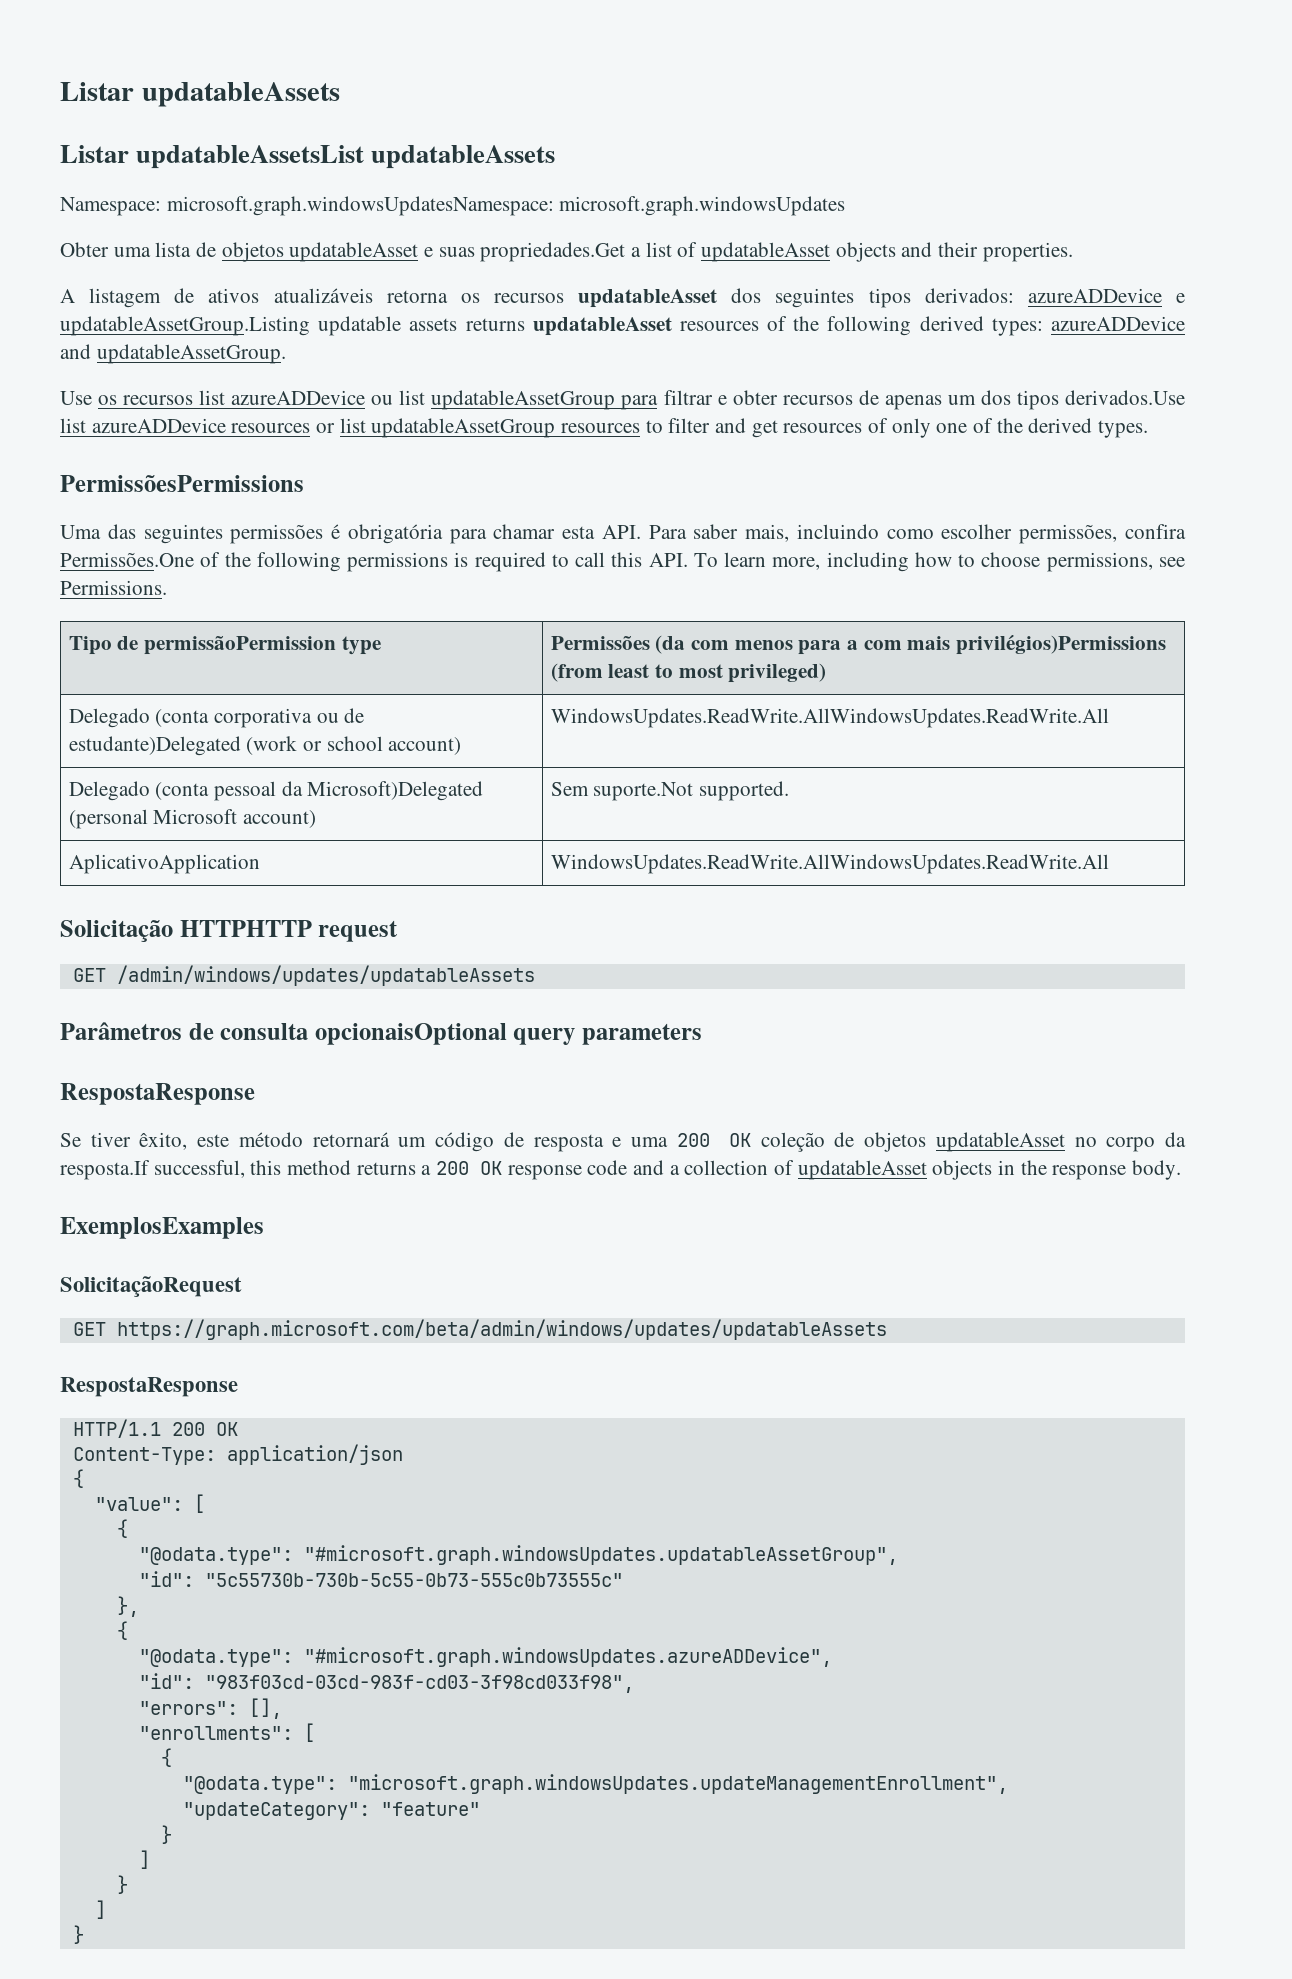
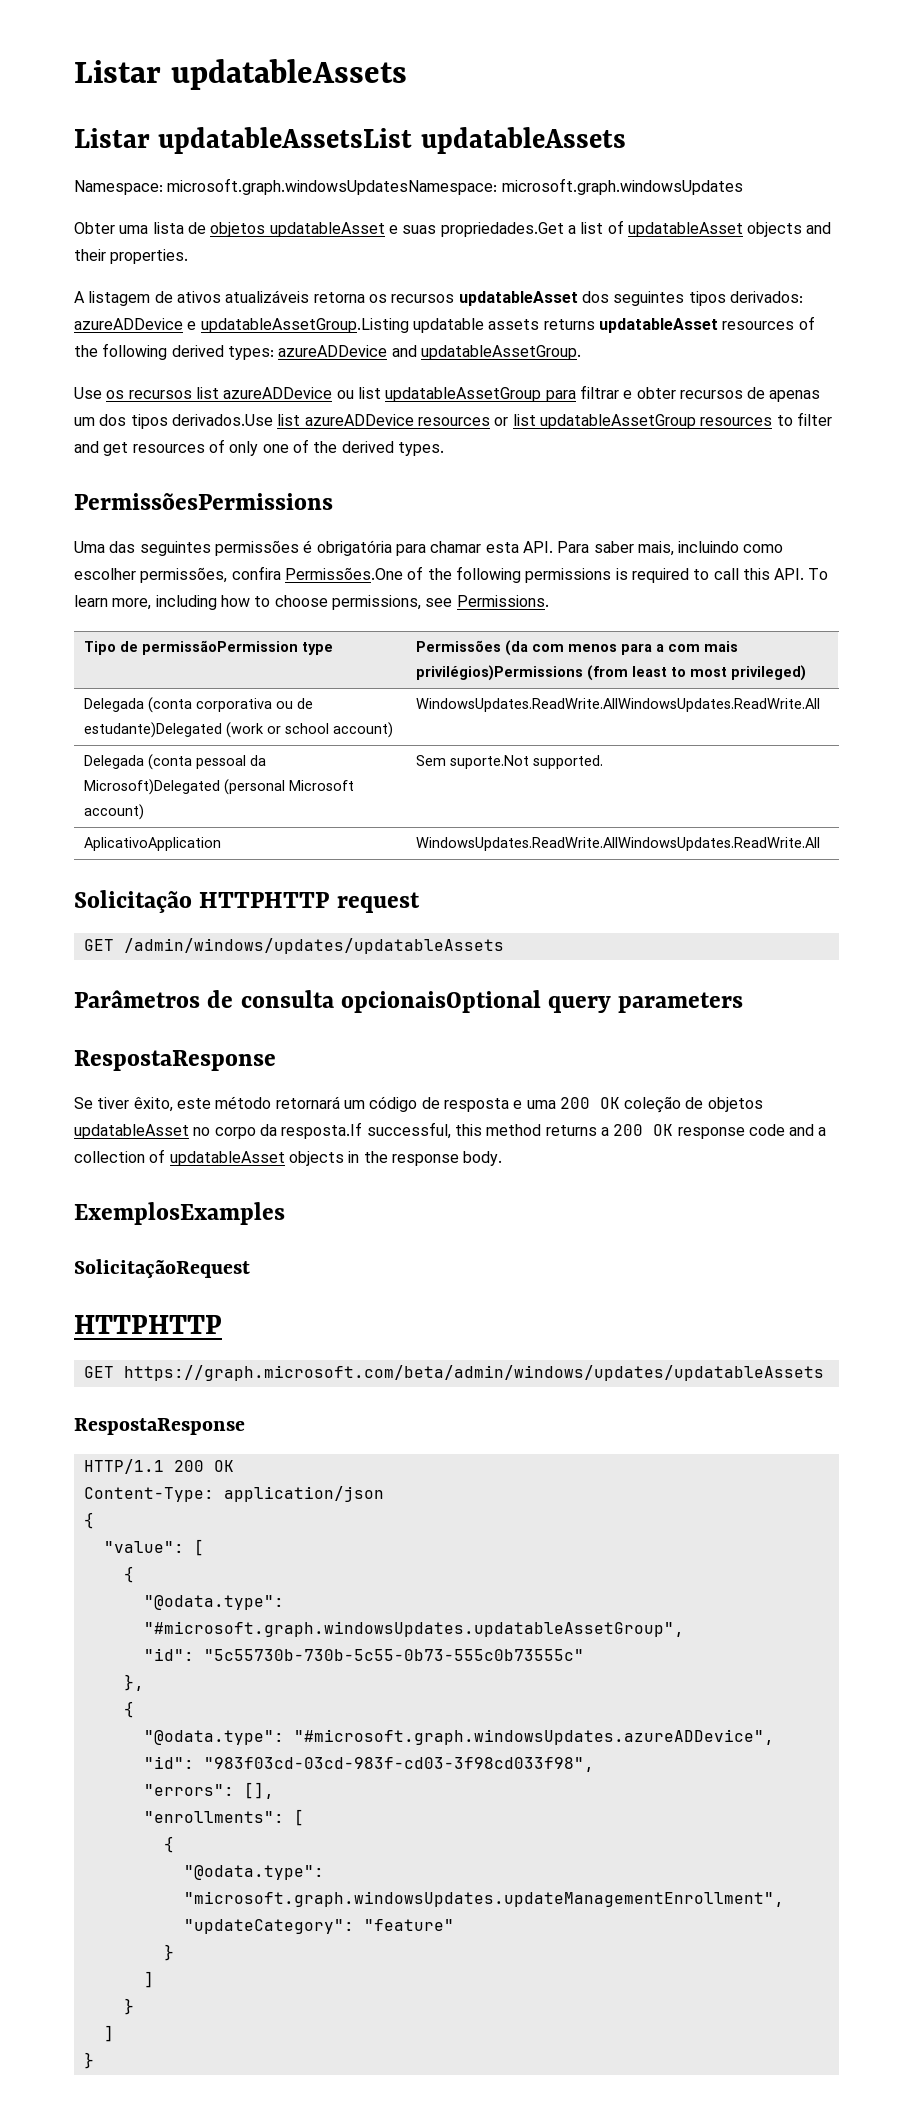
- Delegado (conta corporativa ou de estudante)Delegated (work or school account) | WindowsUpdates.ReadWrite.AllWindowsUpdates.ReadWrite.All
+ Delegada (conta corporativa ou de estudante)Delegated (work or school account) | WindowsUpdates.ReadWrite.AllWindowsUpdates.ReadWrite.All
- Delegado (conta pessoal da Microsoft)Delegated (personal Microsoft account) | Sem suporte.Not supported.
+ Delegada (conta pessoal da Microsoft)Delegated (personal Microsoft account) | Sem suporte.Not supported.
  SolicitaçãoRequest
+ HTTPHTTP

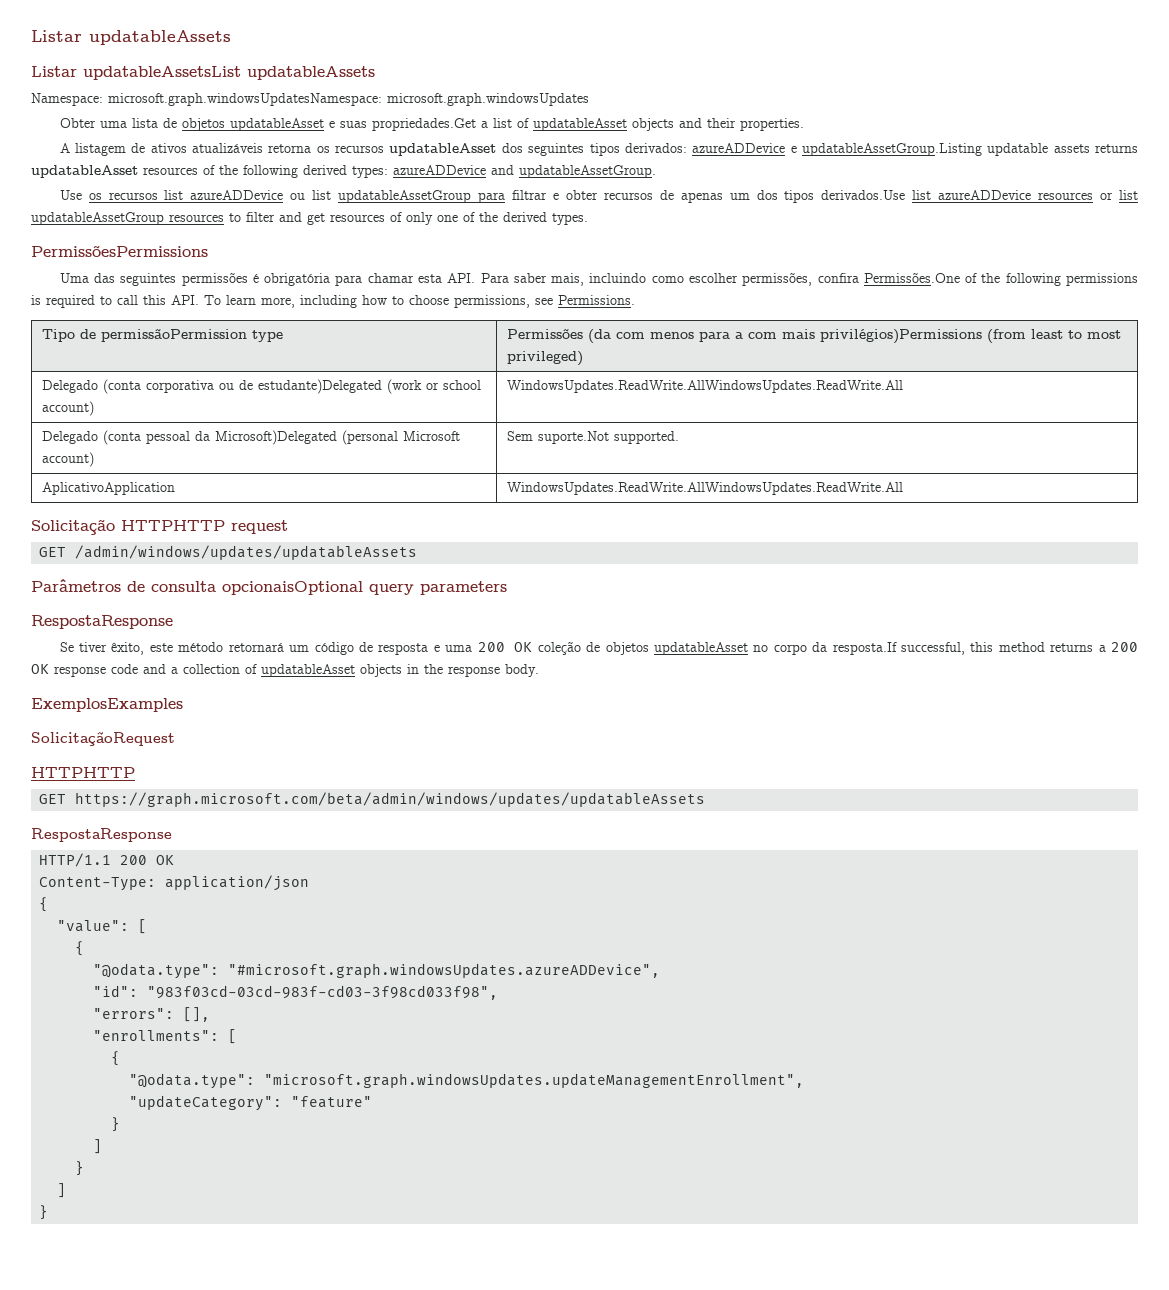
- Delegada (conta corporativa ou de estudante)Delegated (work or school account) | WindowsUpdates.ReadWrite.AllWindowsUpdates.ReadWrite.All
+ Delegado (conta corporativa ou de estudante)Delegated (work or school account) | WindowsUpdates.ReadWrite.AllWindowsUpdates.ReadWrite.All
- Delegada (conta pessoal da Microsoft)Delegated (personal Microsoft account) | Sem suporte.Not supported.
+ Delegado (conta pessoal da Microsoft)Delegated (personal Microsoft account) | Sem suporte.Not supported.
- "@odata.type": "#microsoft.graph.windowsUpdates.updatableAssetGroup",
- "id": "5c55730b-730b-5c55-0b73-555c0b73555c"
- },
- {

